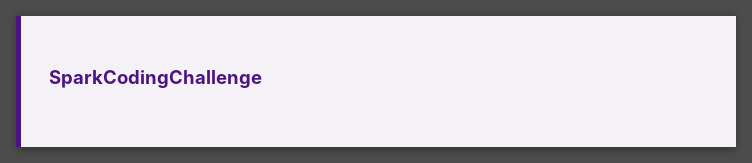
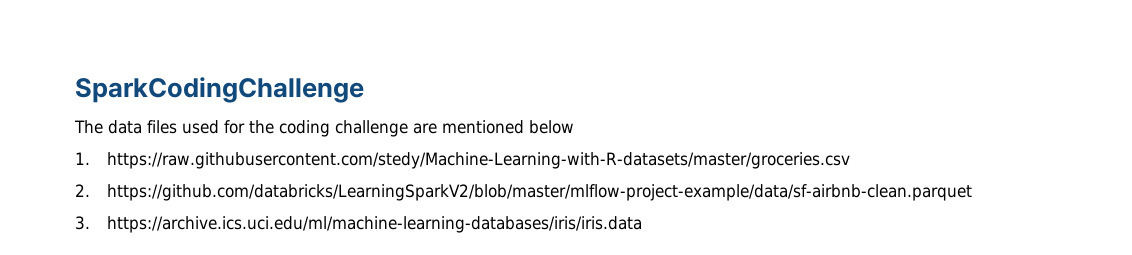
+ The data files used for the coding challenge are mentioned below
+ 1. https://raw.githubusercontent.com/stedy/Machine-Learning-with-R-datasets/master/groceries.csv
+ 2. https://github.com/databricks/LearningSparkV2/blob/master/mlflow-project-example/data/sf-airbnb-clean.parquet
+ 3. https://archive.ics.uci.edu/ml/machine-learning-databases/iris/iris.data

